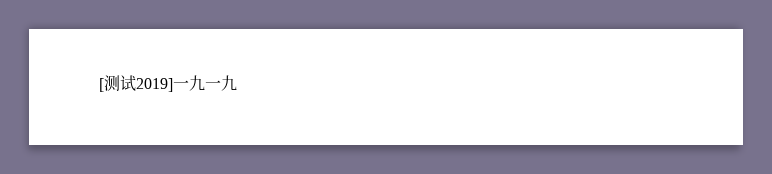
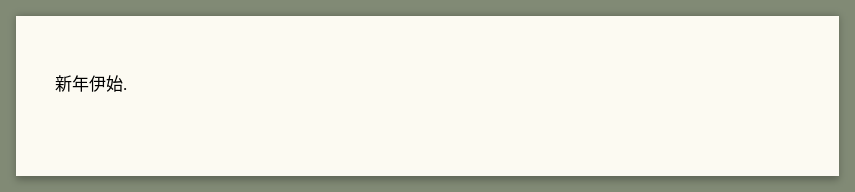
- [测试2019]一九一九
+ 新年伊始.

